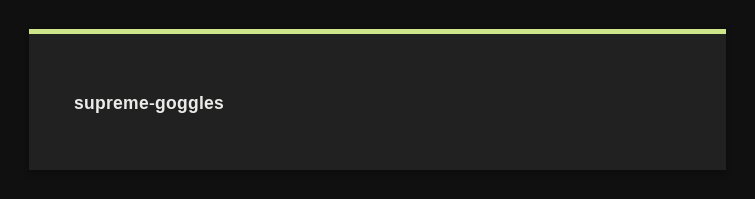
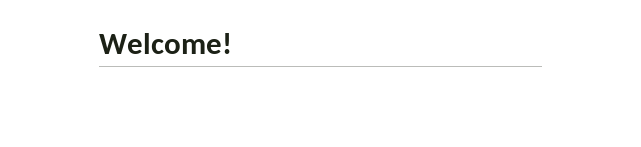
- supreme-goggles
+ Welcome!

